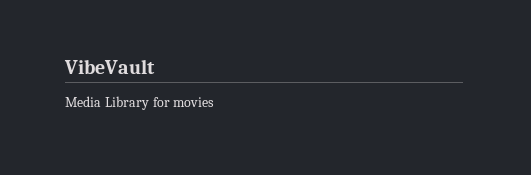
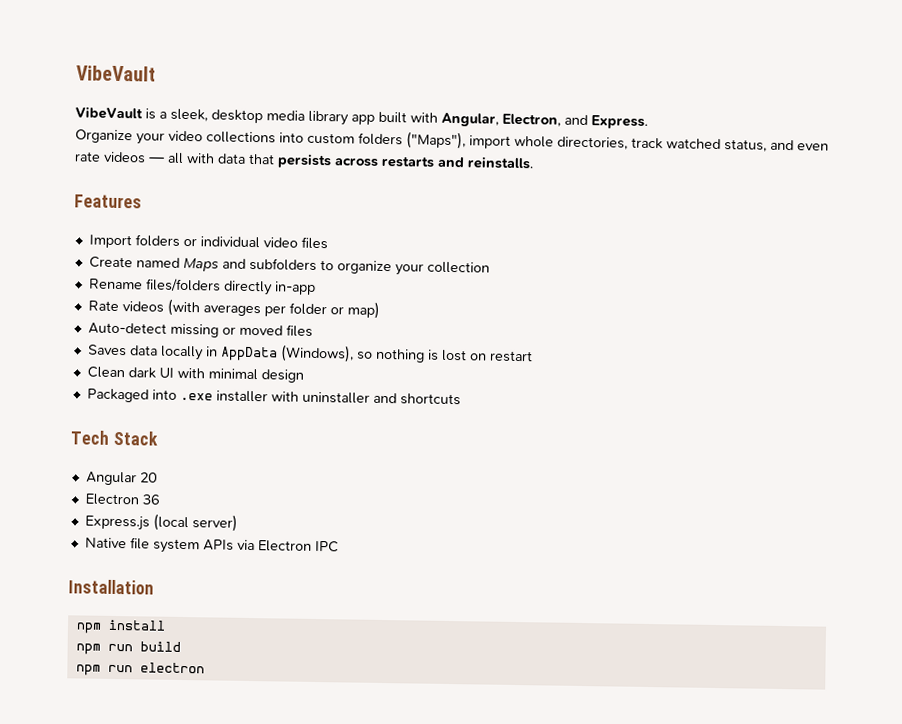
- Media Library for movies
+ VibeVault is a sleek, desktop media library app built with Angular, Electron, and Express.
+ Organize your video collections into custom folders ("Maps"), import whole directories, track watched status, and even rate videos — all with data that persists across restarts and reinstalls.
+ Features
+ Import folders or individual video files
+ Create named Maps and subfolders to organize your collection
+ Rename files/folders directly in-app
+ Rate videos (with averages per folder or map)
+ Auto-detect missing or moved files
+ Saves data locally in AppData (Windows), so nothing is lost on restart
+ Clean dark UI with minimal design
+ Packaged into .exe installer with uninstaller and shortcuts
+ Tech Stack
+ Angular 20
+ Electron 36
+ Express.js (local server)
+ Native file system APIs via Electron IPC
+ Installation
+ npm install
+ npm run build
+ npm run electron

